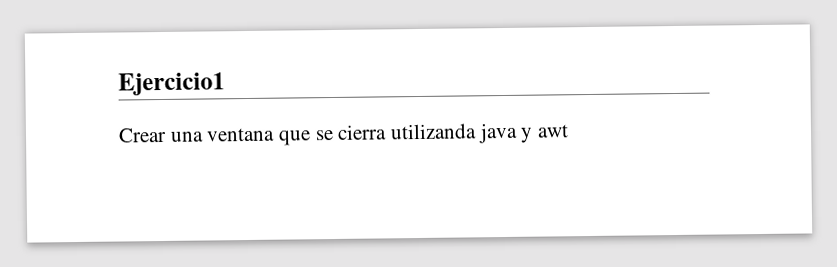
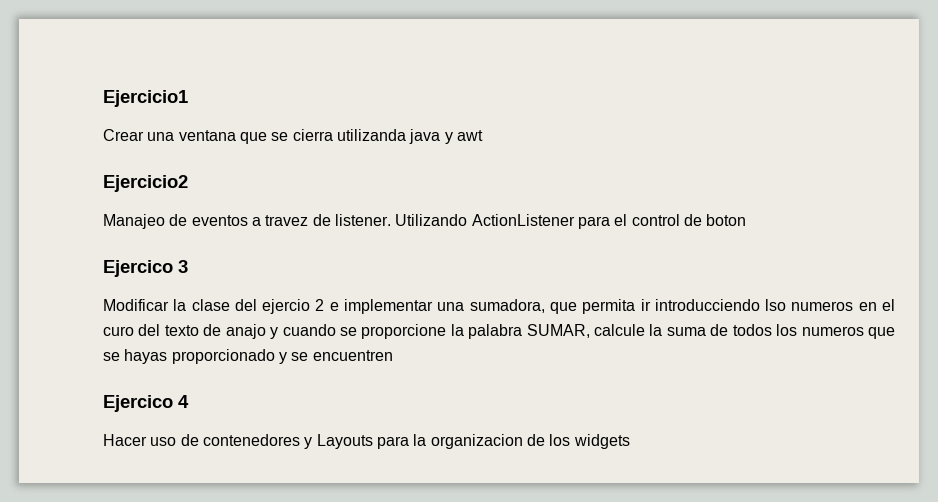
+ Ejercicio2
+ Manajeo de eventos a travez de listener. Utilizando ActionListener para el control de boton
+ Ejercico 3
+ Modificar la clase del ejercio 2 e implementar una sumadora, que permita ir introducciendo lso numeros en el curo del texto de anajo y cuando se proporcione la palabra SUMAR, calcule la suma de todos los numeros que se hayas proporcionado y se encuentren
+ Ejercico 4
+ Hacer uso de contenedores y Layouts para la organizacion de los widgets

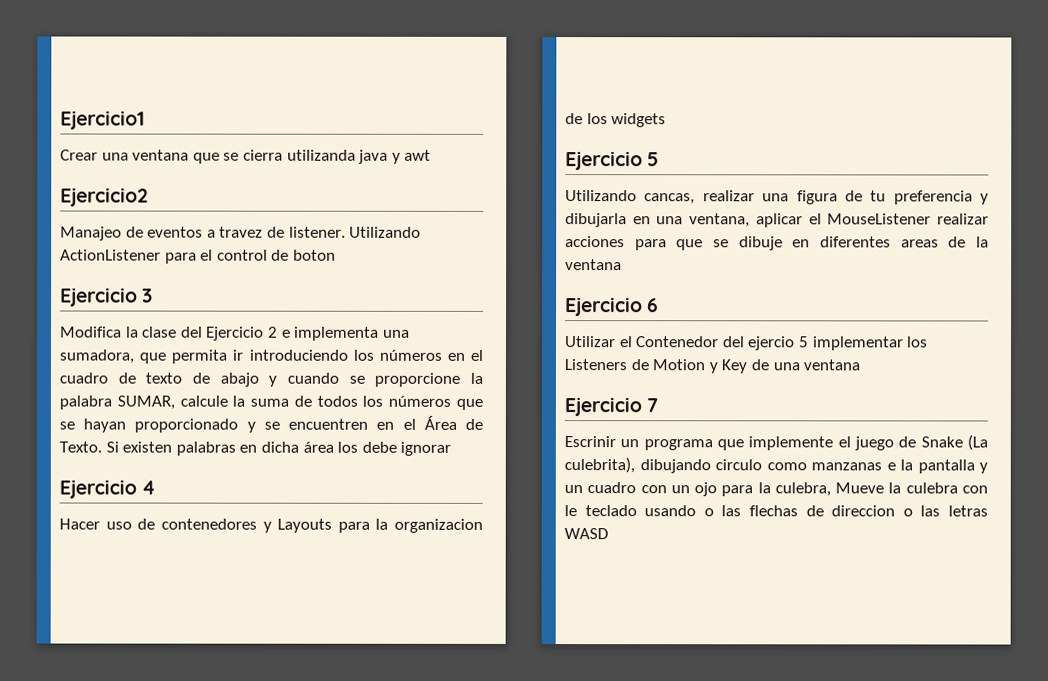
- Ejercico 3
+ Ejercicio 3
- Modificar la clase del ejercio 2 e implementar una sumadora, que permita ir introducciendo lso numeros en el curo del texto de anajo y cuando se proporcione la palabra SUMAR, calcule la suma de todos los numeros que se hayas proporcionado y se encuentren
- Ejercico 4
+ Modifica la clase del Ejercicio 2 e implementa una sumadora, que permita ir introduciendo los números en el cuadro de texto de abajo y cuando se proporcione la palabra SUMAR, calcule la suma de todos los números que se hayan proporcionado y se encuentren en el Área de Texto. Si existen palabras en dicha área los debe ignorar
+ Ejercicio 4
+ Ejercicio 5
+ Utilizando cancas, realizar una figura de tu preferencia y dibujarla en una ventana, aplicar el MouseListener realizar acciones para que se dibuje en diferentes areas de la ventana
+ Ejercicio 6
+ Utilizar el Contenedor del ejercio 5 implementar los Listeners de Motion y Key de una ventana
+ Ejercicio 7
+ Escrinir un programa que implemente el juego de Snake (La culebrita), dibujando circulo como manzanas e la pantalla y un cuadro con un ojo para la culebra, Mueve la culebra con le teclado usando o las flechas de direccion o las letras WASD

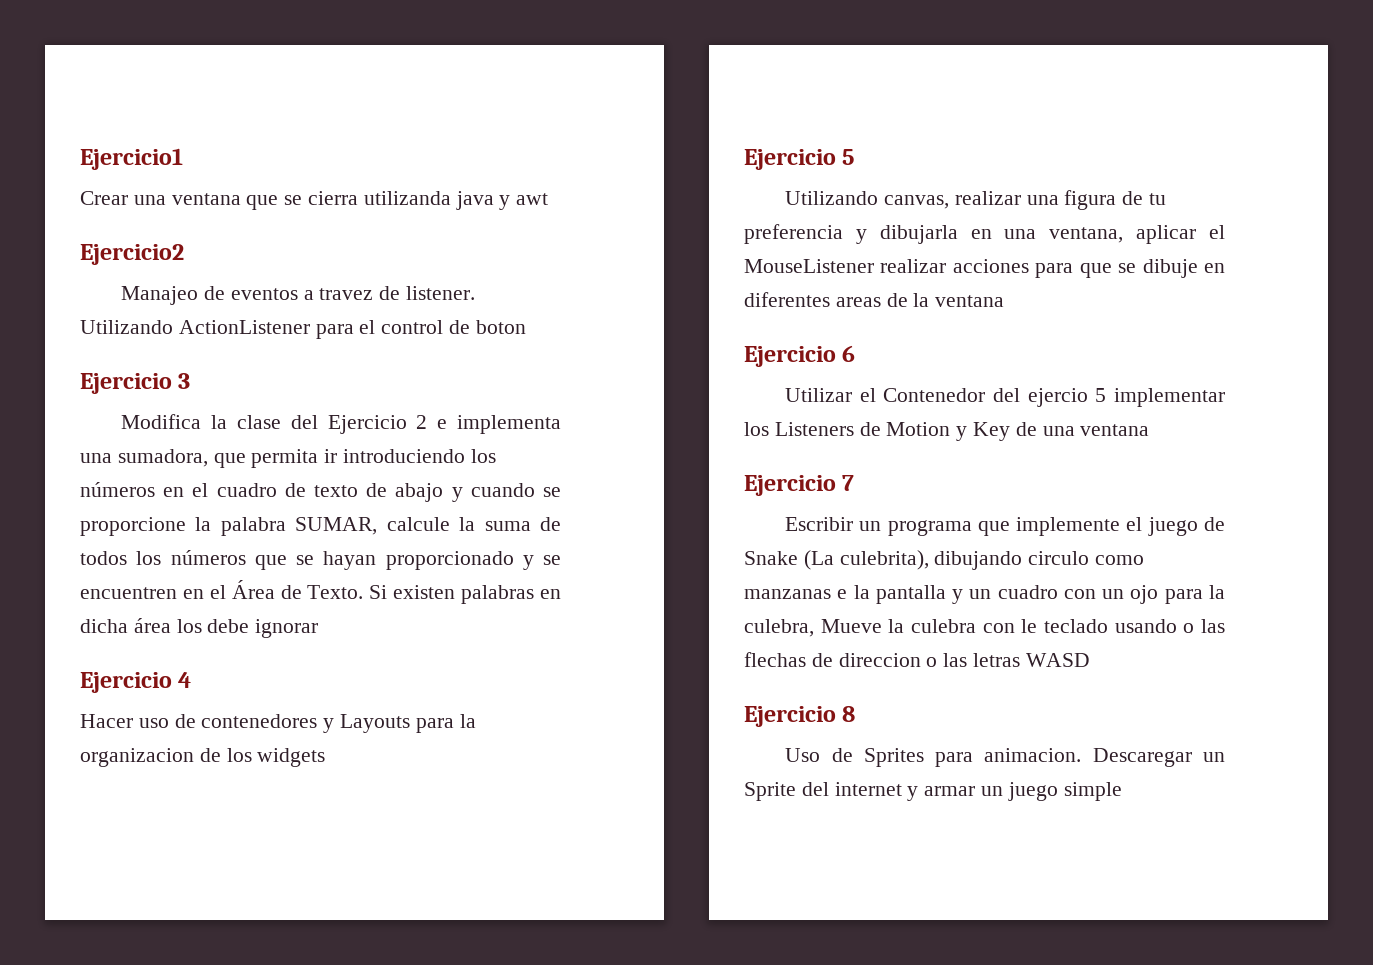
- Utilizando cancas, realizar una figura de tu preferencia y dibujarla en una ventana, aplicar el MouseListener realizar acciones para que se dibuje en diferentes areas de la ventana
+ Utilizando canvas, realizar una figura de tu preferencia y dibujarla en una ventana, aplicar el MouseListener realizar acciones para que se dibuje en diferentes areas de la ventana
- Escrinir un programa que implemente el juego de Snake (La culebrita), dibujando circulo como manzanas e la pantalla y un cuadro con un ojo para la culebra, Mueve la culebra con le teclado usando o las flechas de direccion o las letras WASD
+ Escribir un programa que implemente el juego de Snake (La culebrita), dibujando circulo como manzanas e la pantalla y un cuadro con un ojo para la culebra, Mueve la culebra con le teclado usando o las flechas de direccion o las letras WASD
+ Ejercicio 8
+ Uso de Sprites para animacion. Descaregar un Sprite del internet y armar un juego simple

